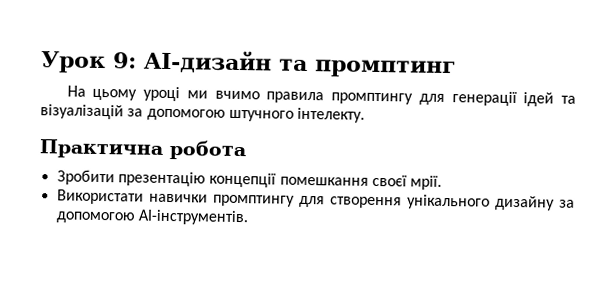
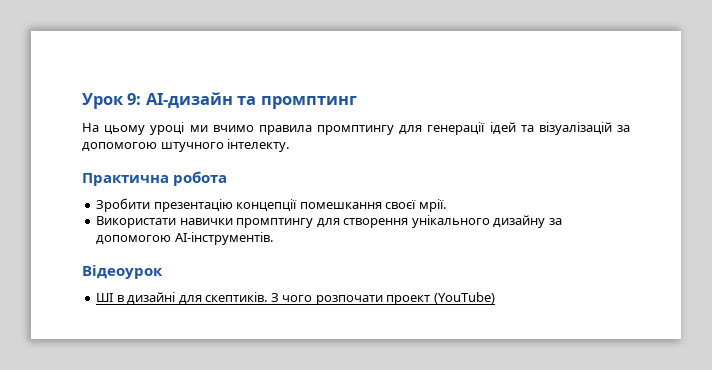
+ Відеоурок
+ ШІ в дизайні для скептиків. З чого розпочати проект (YouTube)

